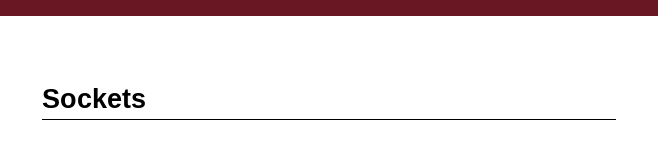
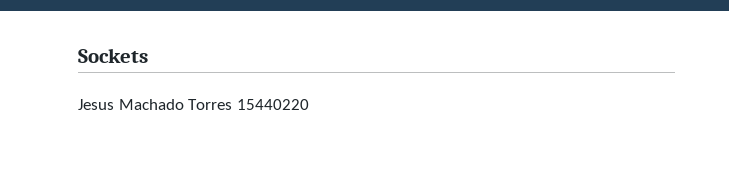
+ Jesus Machado Torres 15440220

